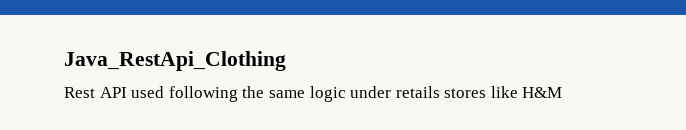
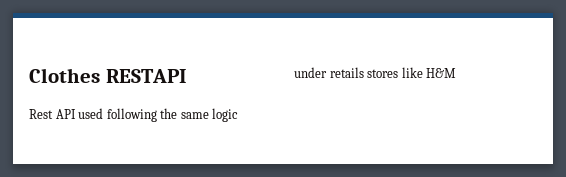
- Java_RestApi_Clothing
+ Clothes RESTAPI

